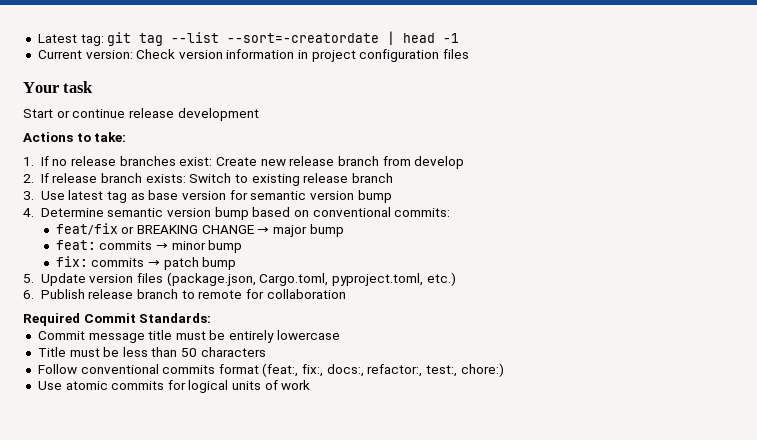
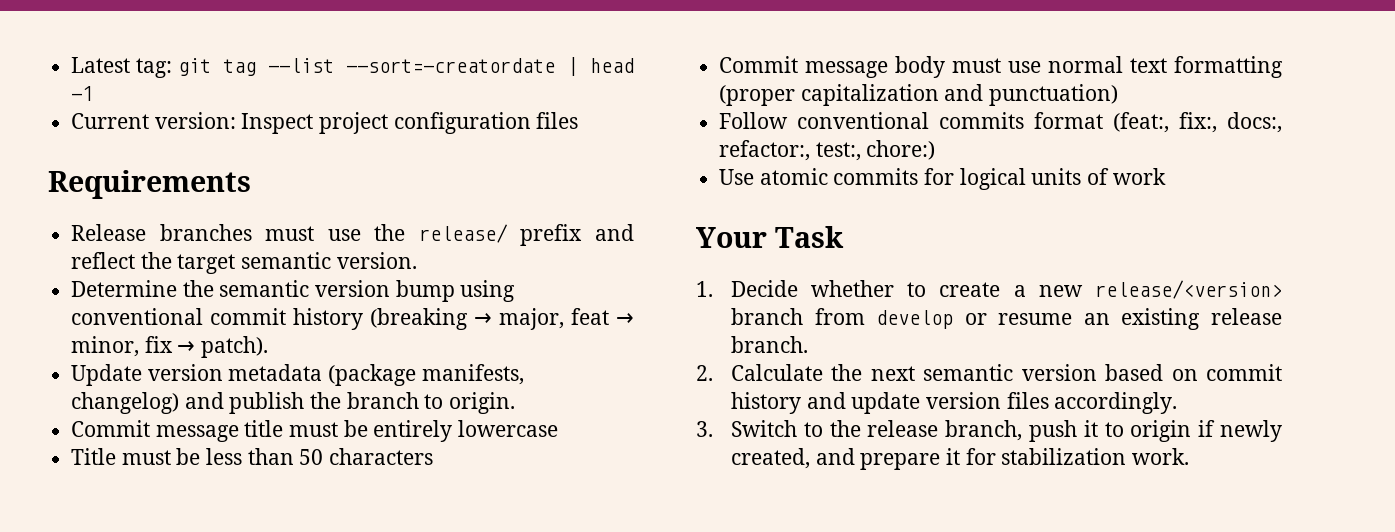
- Current version: Check version information in project configuration files
+ Current version: Inspect project configuration files
- Your task
- Start or continue release development
- Actions to take:
- 1. If no release branches exist: Create new release branch from develop
- 2. If release branch exists: Switch to existing release branch
- 3. Use latest tag as base version for semantic version bump
- 4. Determine semantic version bump based on conventional commits:
- feat/fix or BREAKING CHANGE → major bump
- feat: commits → minor bump
- fix: commits → patch bump
- 5. Update version files (package.json, Cargo.toml, pyproject.toml, etc.)
- 6. Publish release branch to remote for collaboration
- Required Commit Standards:
+ Requirements
+ Release branches must use the release/ prefix and reflect the target semantic version.
+ Determine the semantic version bump using conventional commit history (breaking → major, feat → minor, fix → patch).
+ Update version metadata (package manifests, changelog) and publish the branch to origin.
+ Commit message body must use normal text formatting (proper capitalization and punctuation)
+ Your Task
+ 1. Decide whether to create a new release/<version> branch from develop or resume an existing release branch.
+ 2. Calculate the next semantic version based on commit history and update version files accordingly.
+ 3. Switch to the release branch, push it to origin if newly created, and prepare it for stabilization work.

